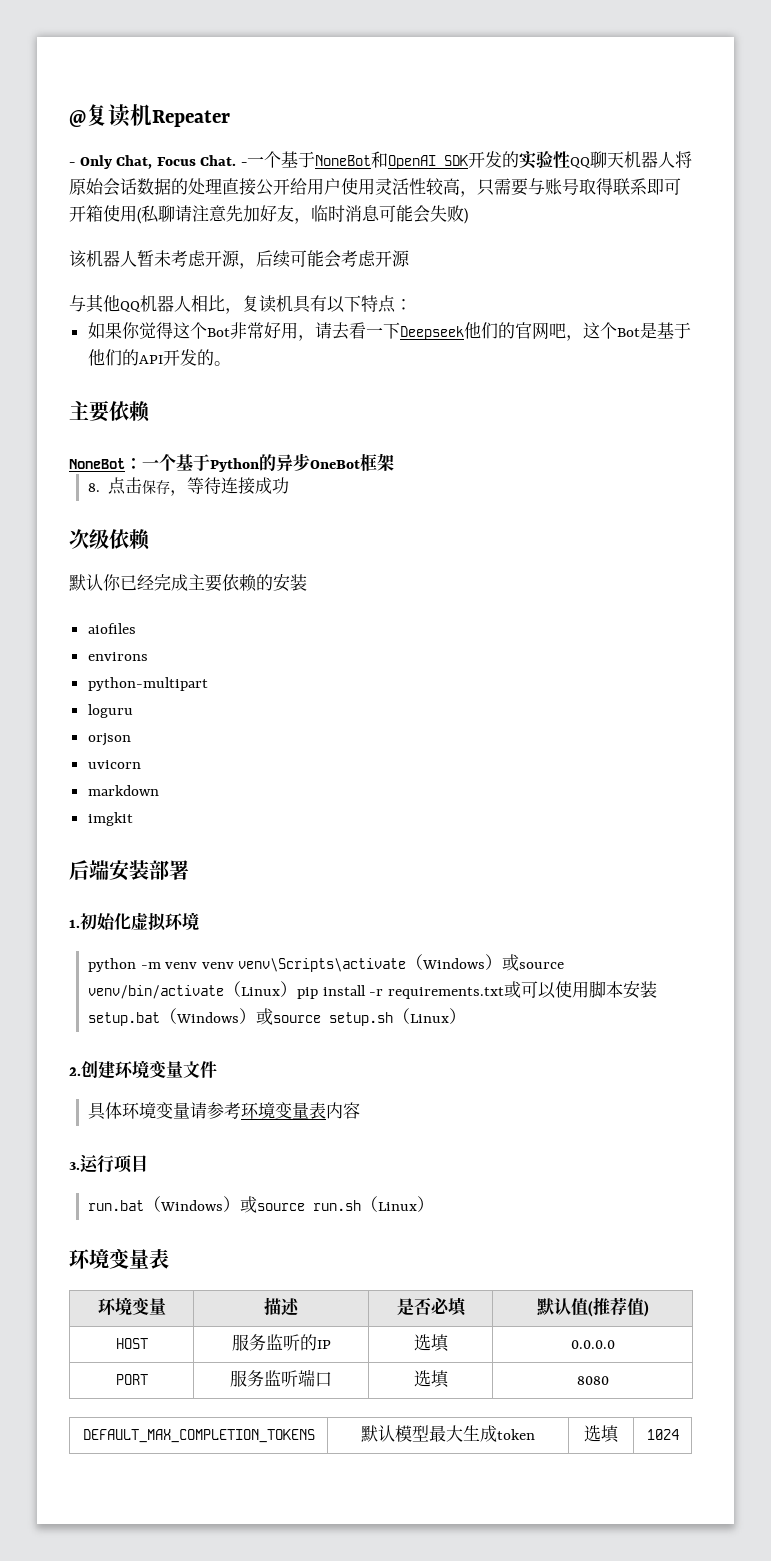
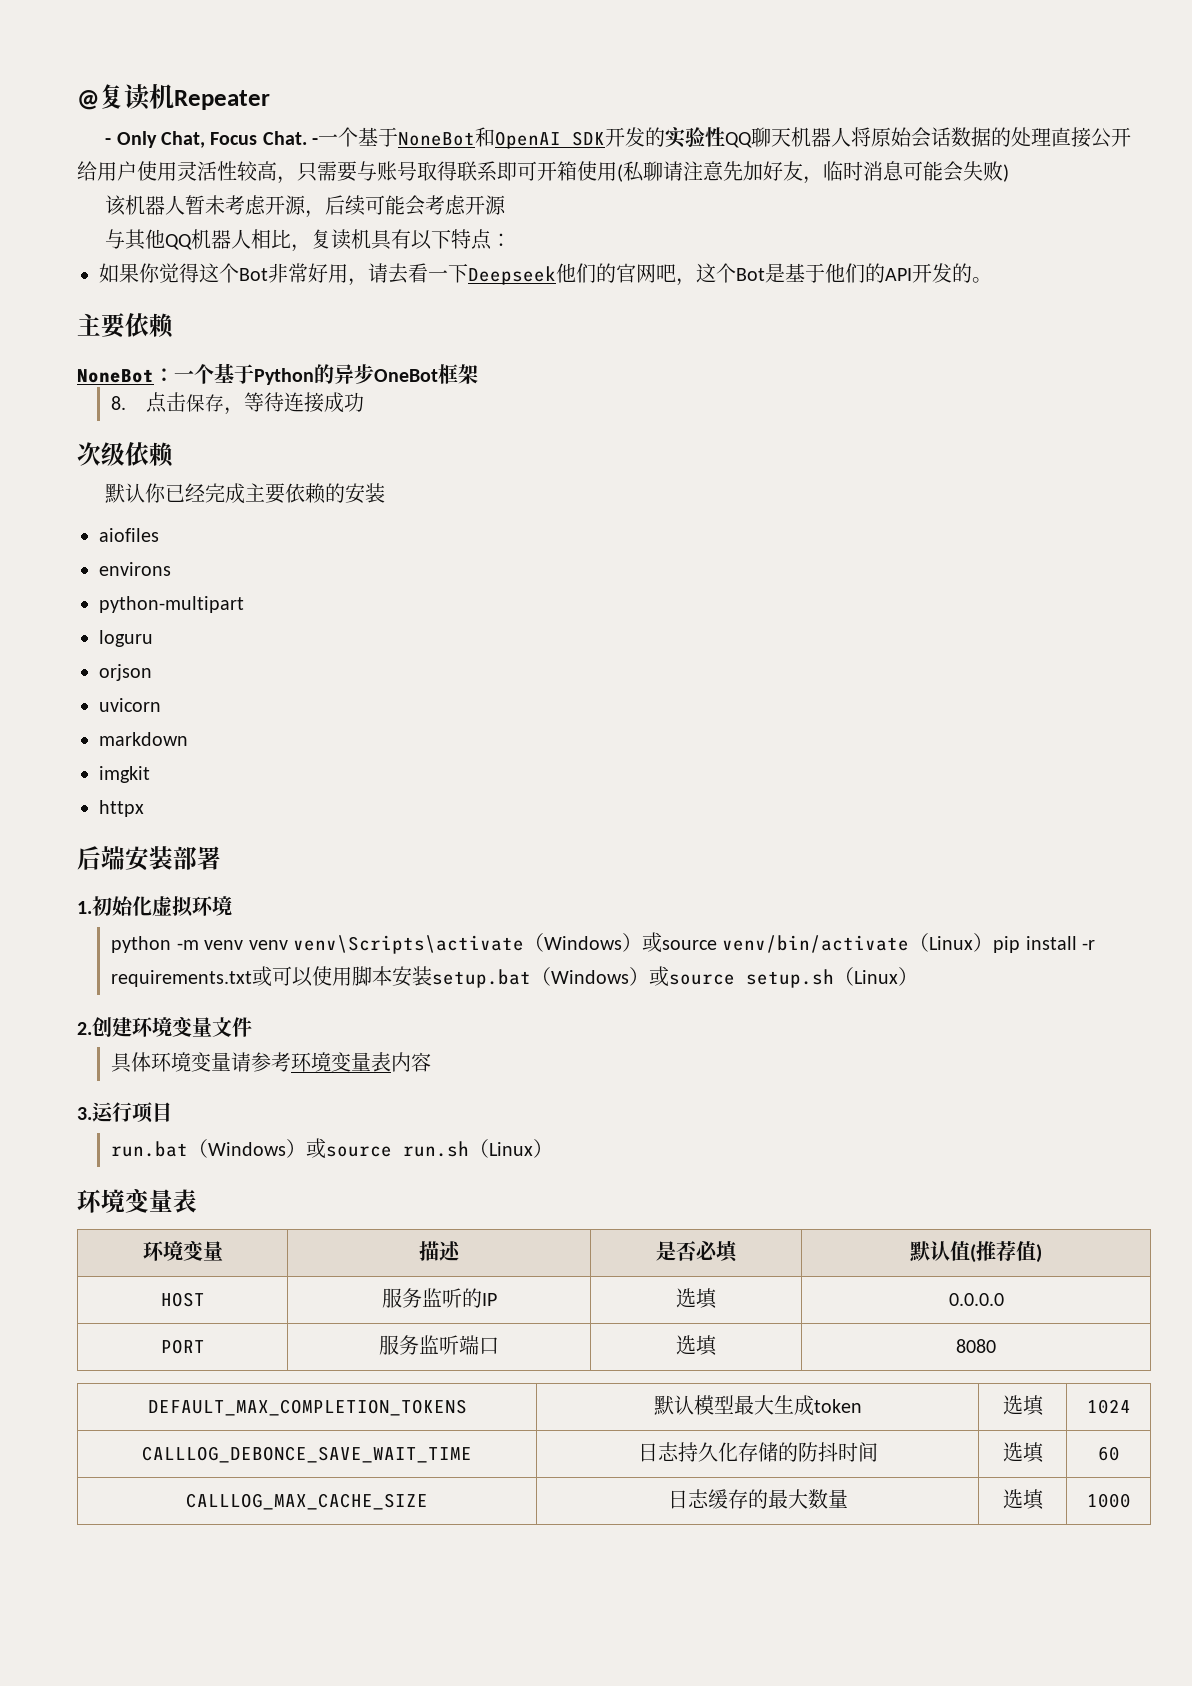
+ httpx
+ CALLLOG_DEBONCE_SAVE_WAIT_TIME | 日志持久化存储的防抖时间 | 选填 | 60
+ CALLLOG_MAX_CACHE_SIZE | 日志缓存的最大数量 | 选填 | 1000

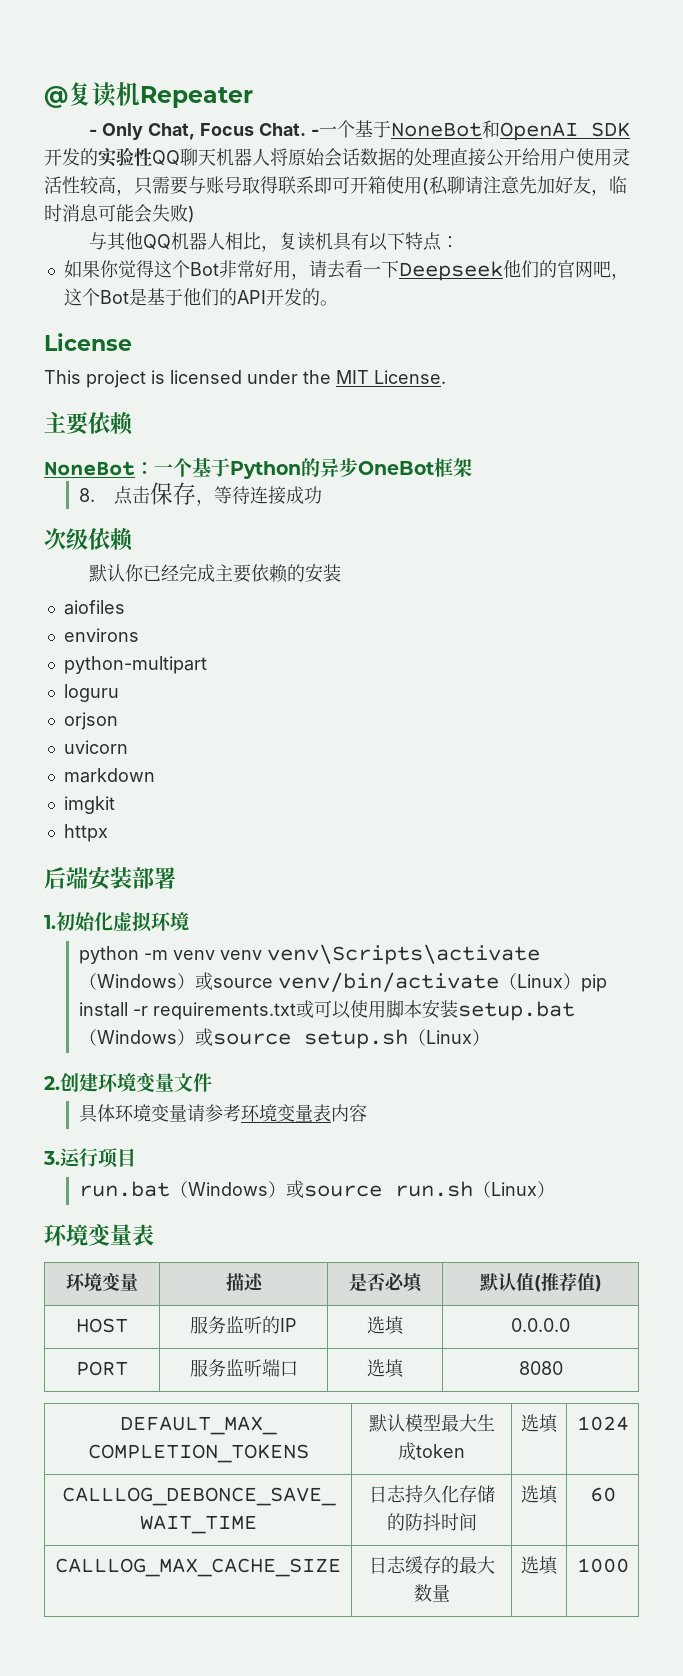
- 该机器人暂未考虑开源，后续可能会考虑开源
+ License
+ This project is licensed under the MIT License.

